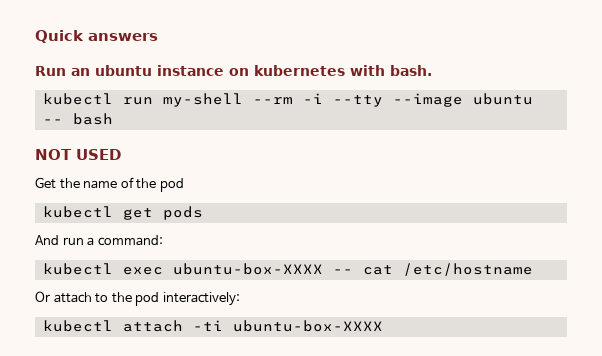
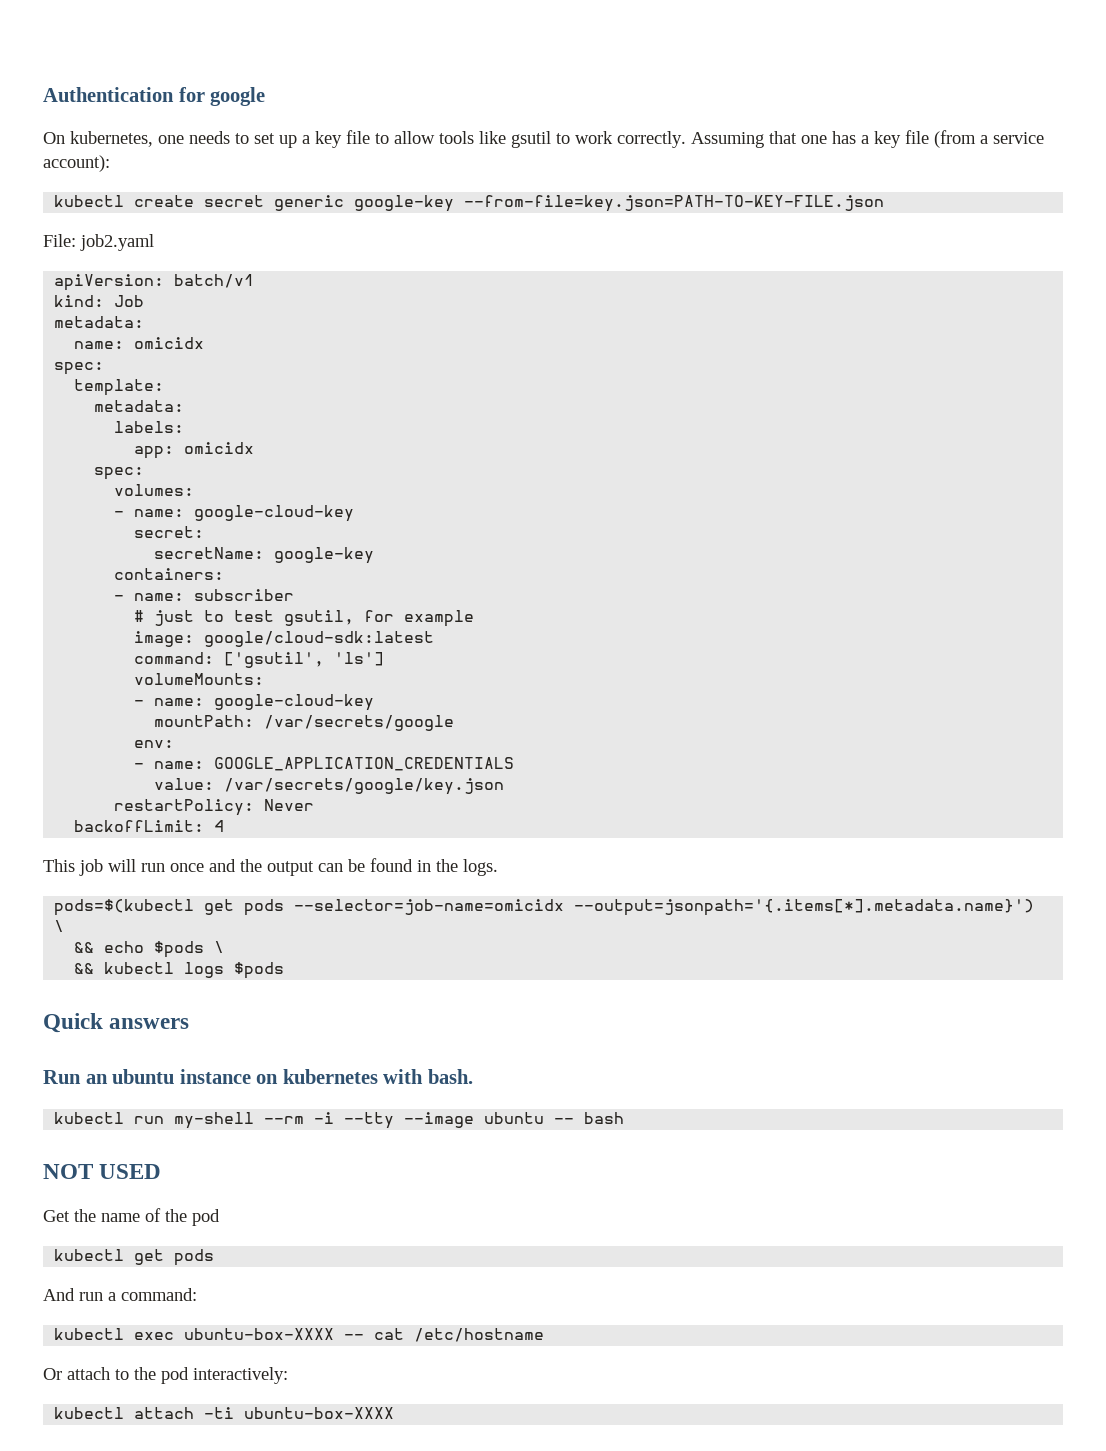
+ Authentication for google
+ On kubernetes, one needs to set up a key file to allow tools like gsutil to work correctly. Assuming that one has a key file (from a service account):
+ kubectl create secret generic google-key --from-file=key.json=PATH-TO-KEY-FILE.json
+ File: job2.yaml
+ apiVersion: batch/v1
+ kind: Job
+ metadata:
+ name: omicidx
+ spec:
+ template:
+ metadata:
+ labels:
+ app: omicidx
+ spec:
+ volumes:
+ - name: google-cloud-key
+ secret:
+ secretName: google-key
+ containers:
+ - name: subscriber
+ # just to test gsutil, for example
+ image: google/cloud-sdk:latest
+ command: ['gsutil', 'ls']
+ volumeMounts:
+ - name: google-cloud-key
+ mountPath: /var/secrets/google
+ env:
+ - name: GOOGLE_APPLICATION_CREDENTIALS
+ value: /var/secrets/google/key.json
+ restartPolicy: Never
+ backoffLimit: 4
+ This job will run once and the output can be found in the logs.
+ pods=$(kubectl get pods --selector=job-name=omicidx --output=jsonpath='{.items[*].metadata.name}') \
+ && echo $pods \
+ && kubectl logs $pods

